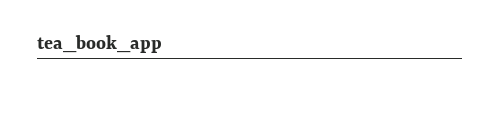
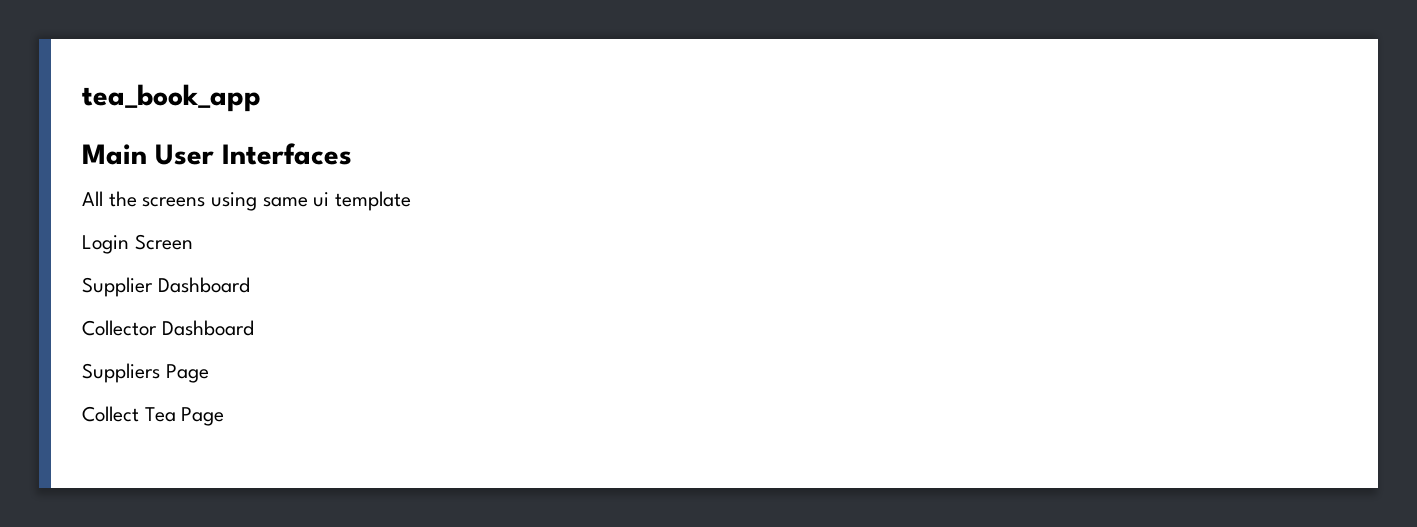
+ Main User Interfaces
+ All the screens using same ui template
+ Login Screen
+ Supplier Dashboard
+ Collector Dashboard
+ Suppliers Page
+ Collect Tea Page

